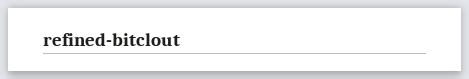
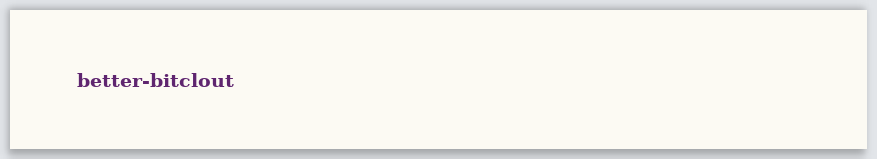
- refined-bitclout
+ better-bitclout

